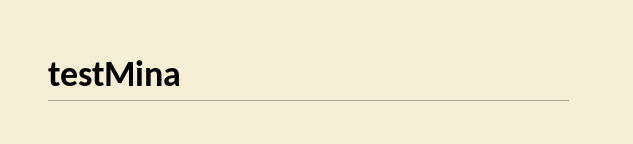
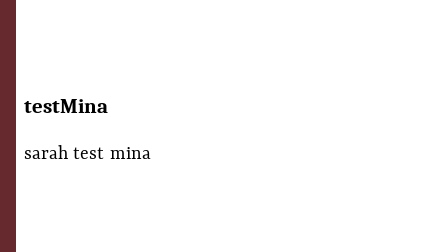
+ sarah test mina

